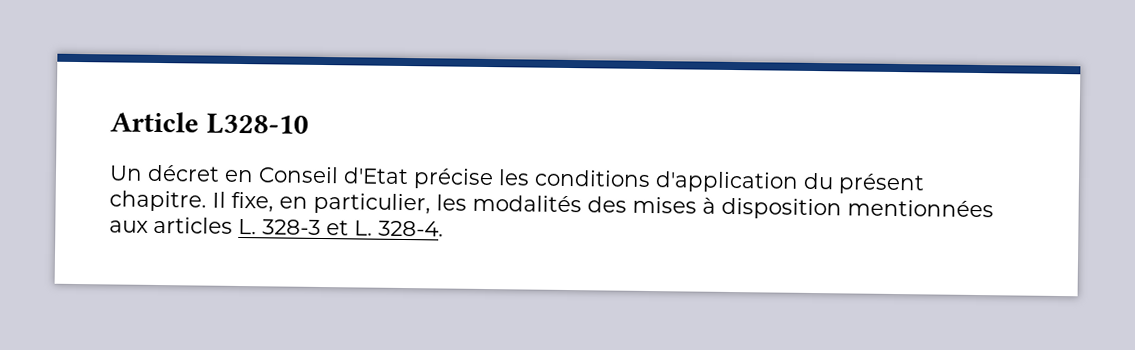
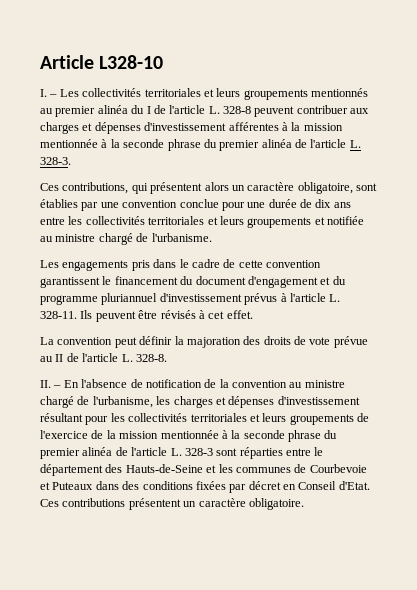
- Un décret en Conseil d'Etat précise les conditions d'application du présent chapitre. Il fixe, en particulier, les modalités des mises à disposition mentionnées aux articles L. 328-3 et L. 328-4.
+ I. – Les collectivités territoriales et leurs groupements mentionnés au premier alinéa du I de l'article L. 328-8 peuvent contribuer aux charges et dépenses d'investissement afférentes à la mission mentionnée à la seconde phrase du premier alinéa de l'article L. 328-3.
+ Ces contributions, qui présentent alors un caractère obligatoire, sont établies par une convention conclue pour une durée de dix ans entre les collectivités territoriales et leurs groupements et notifiée au ministre chargé de l'urbanisme.
+ Les engagements pris dans le cadre de cette convention garantissent le financement du document d'engagement et du programme pluriannuel d'investissement prévus à l'article L. 328-11. Ils peuvent être révisés à cet effet.
+ La convention peut définir la majoration des droits de vote prévue au II de l'article L. 328-8.
+ II. – En l'absence de notification de la convention au ministre chargé de l'urbanisme, les charges et dépenses d'investissement résultant pour les collectivités territoriales et leurs groupements de l'exercice de la mission mentionnée à la seconde phrase du premier alinéa de l'article L. 328-3 sont réparties entre le département des Hauts-de-Seine et les communes de Courbevoie et Puteaux dans des conditions fixées par décret en Conseil d'Etat. Ces contributions présentent un caractère obligatoire.

